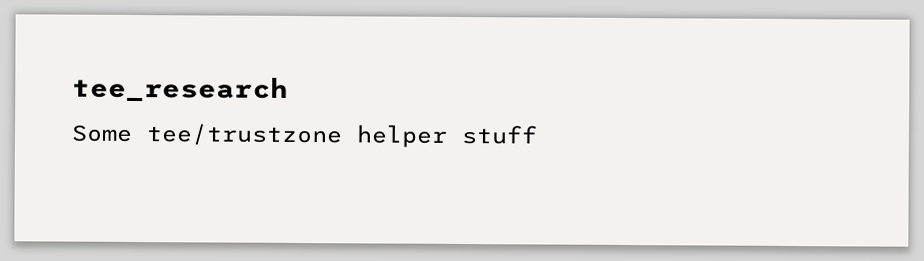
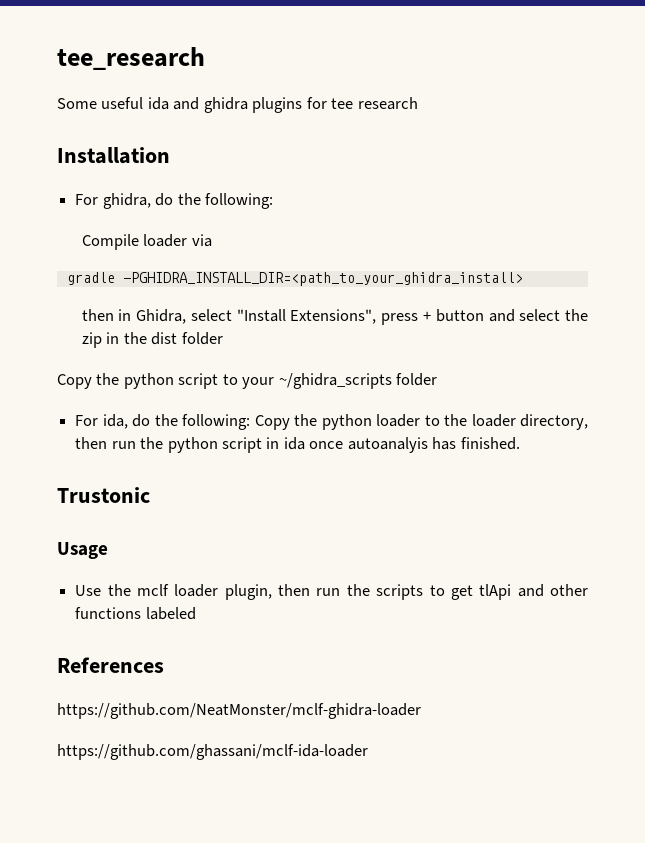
- Some tee/trustzone helper stuff
+ Some useful ida and ghidra plugins for tee research
+ Installation
+ For ghidra, do the following:
+ Compile loader via
+ gradle -PGHIDRA_INSTALL_DIR=<path_to_your_ghidra_install>
+ then in Ghidra, select "Install Extensions", press + button and select the zip in the dist folder
+ Copy the python script to your ~/ghidra_scripts folder
+ For ida, do the following: Copy the python loader to the loader directory, then run the python script in ida once autoanalyis has finished.
+ Trustonic
+ Usage
+ Use the mclf loader plugin, then run the scripts to get tlApi and other functions labeled
+ References
+ https://github.com/NeatMonster/mclf-ghidra-loader
+ https://github.com/ghassani/mclf-ida-loader

